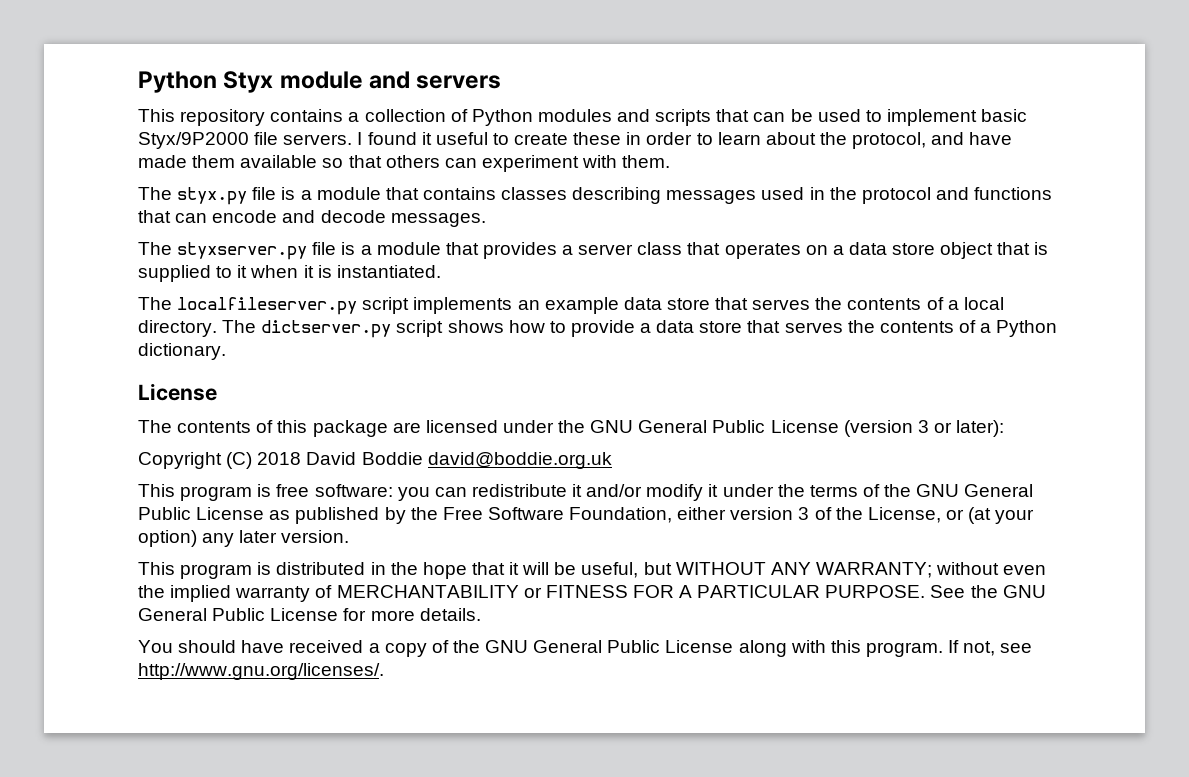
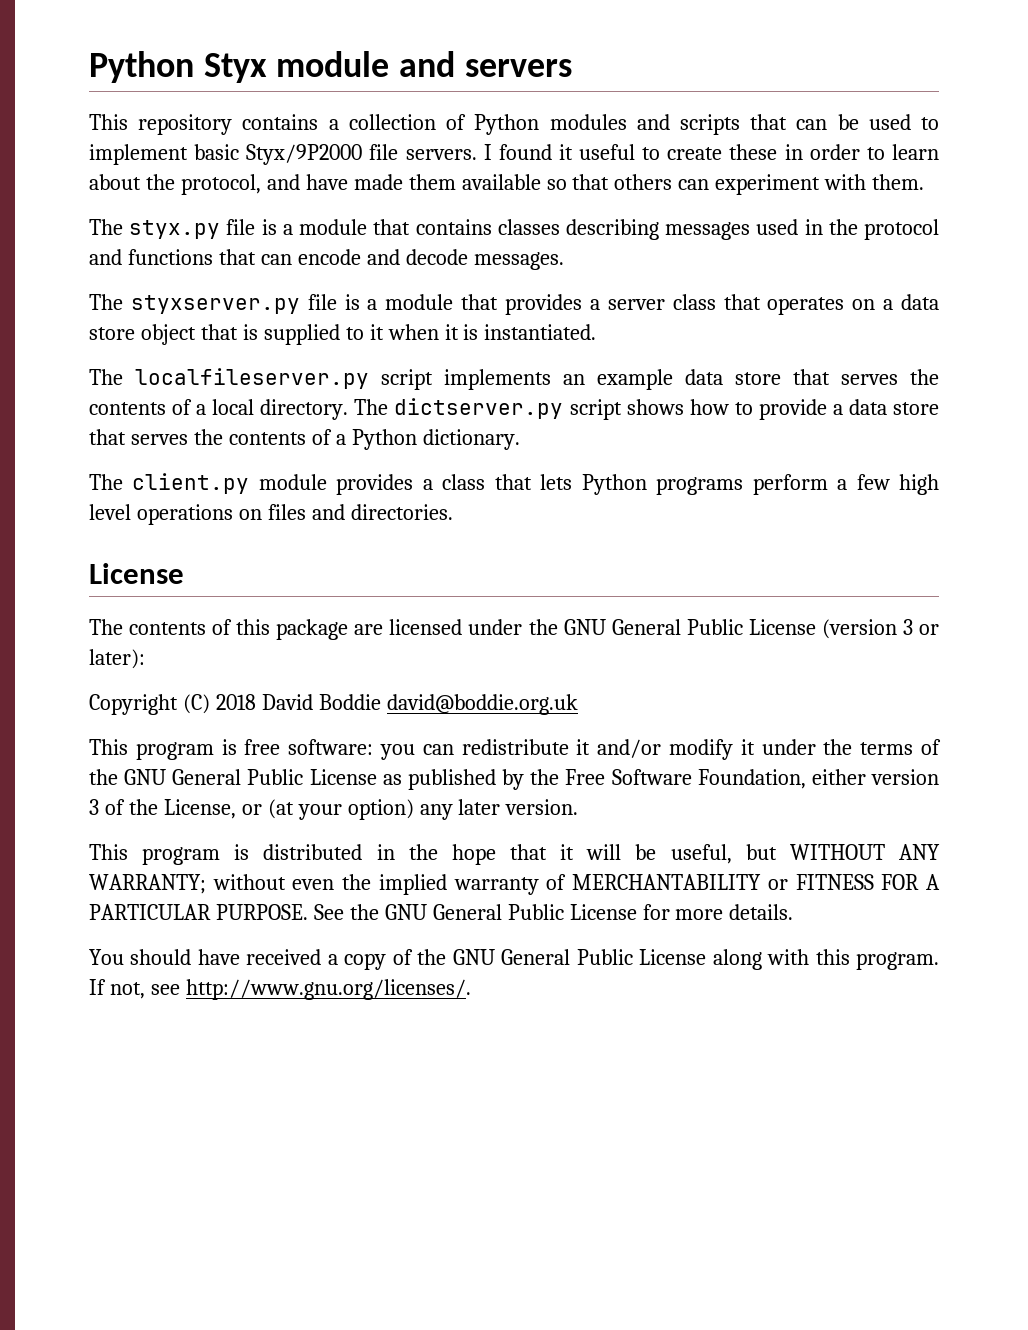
+ The client.py module provides a class that lets Python programs perform a few high level operations on files and directories.

